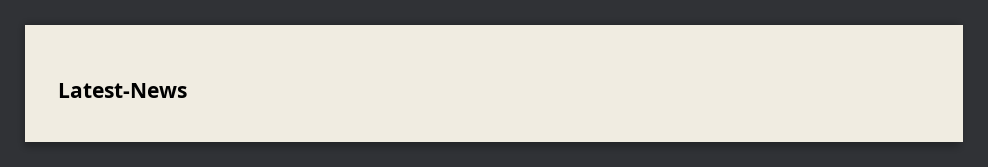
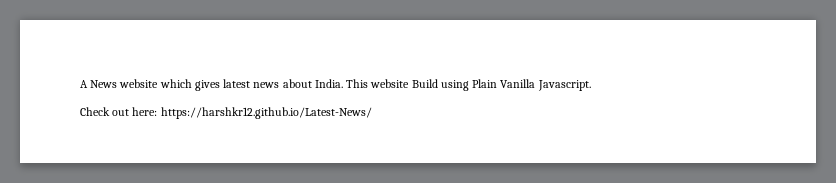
- Latest-News
+ A News website which gives latest news about India. This website Build using Plain Vanilla Javascript.
+ Check out here: https://harshkr12.github.io/Latest-News/

